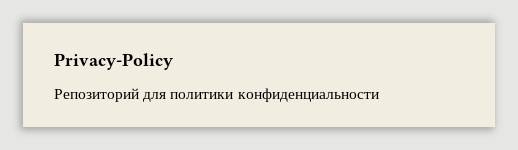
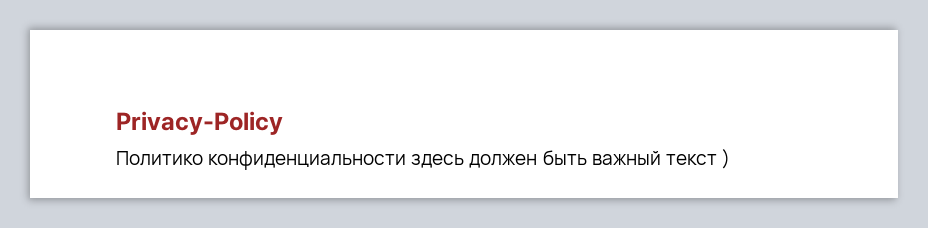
- Репозиторий для политики конфиденциальности
+ Политико конфиденциальности здесь должен быть важный текст )

